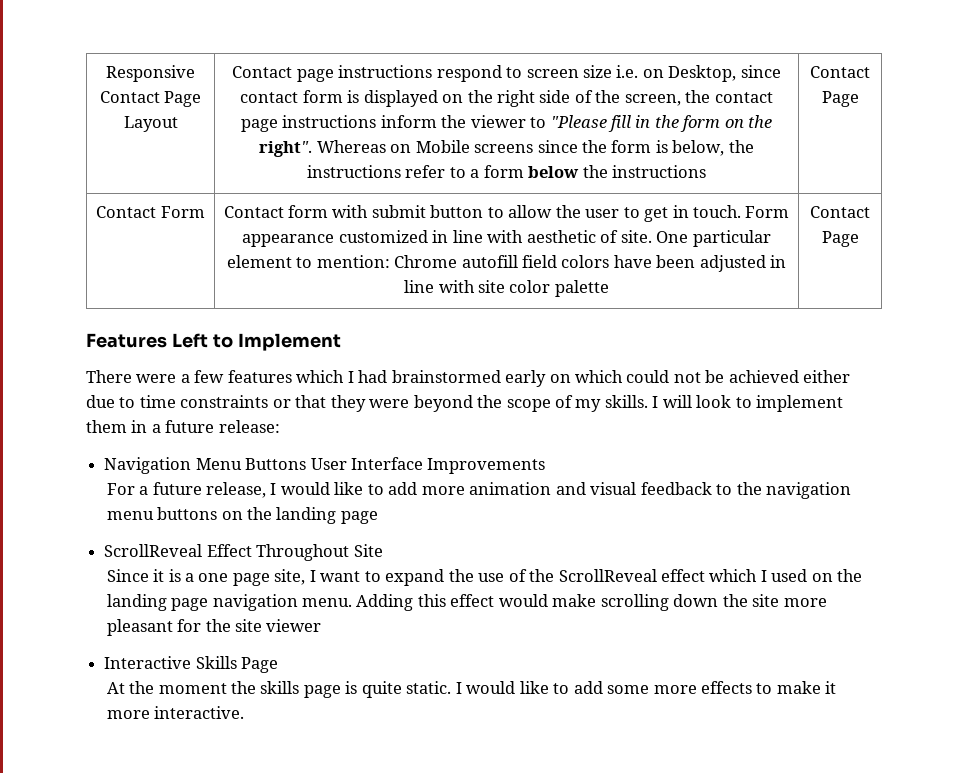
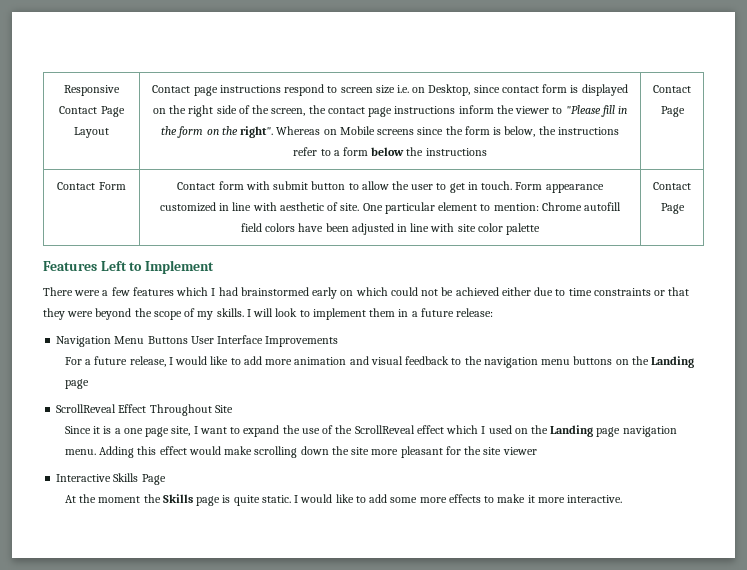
- For a future release, I would like to add more animation and visual feedback to the navigation menu buttons on the landing page
+ For a future release, I would like to add more animation and visual feedback to the navigation menu buttons on the Landing page
- Since it is a one page site, I want to expand the use of the ScrollReveal effect which I used on the landing page navigation menu.
+ Since it is a one page site, I want to expand the use of the ScrollReveal effect which I used on the Landing page navigation menu.
- At the moment the skills page is quite static.
+ At the moment the Skills page is quite static.

